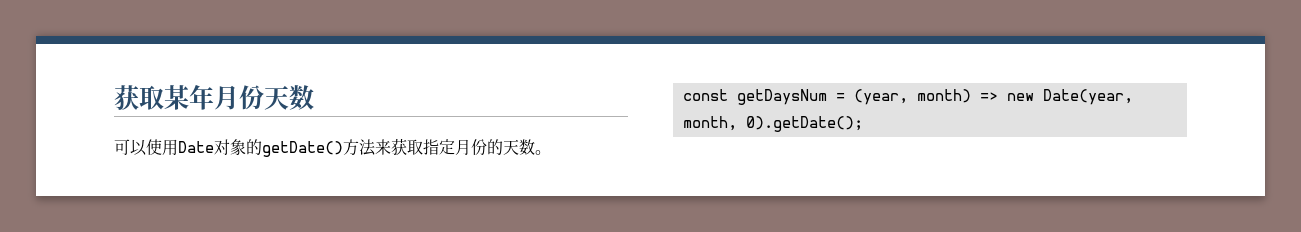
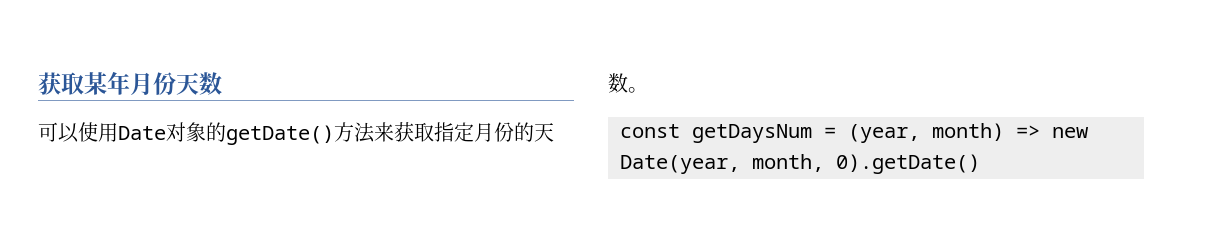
- const getDaysNum = (year, month) => new Date(year, month, 0).getDate();
+ const getDaysNum = (year, month) => new Date(year, month, 0).getDate()

